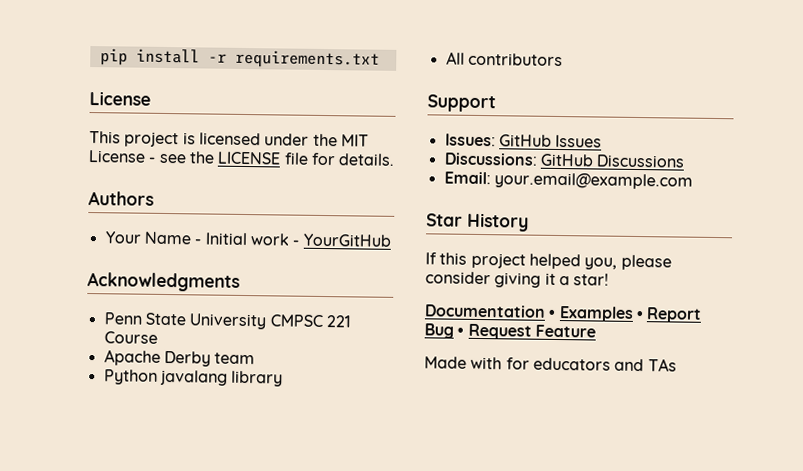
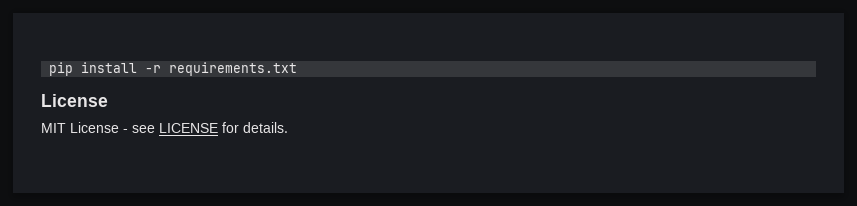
- This project is licensed under the MIT License - see the LICENSE file for details.
+ MIT License - see LICENSE for details.
- Authors
- Your Name - Initial work - YourGitHub
- Acknowledgments
- Penn State University CMPSC 221 Course
- Apache Derby team
- Python javalang library
- All contributors
- Support
- Issues: GitHub Issues
- Discussions: GitHub Discussions
- Email: your.email@example.com
- Star History
- If this project helped you, please consider giving it a star!
- Documentation • Examples • Report Bug • Request Feature
- Made with for educators and TAs

